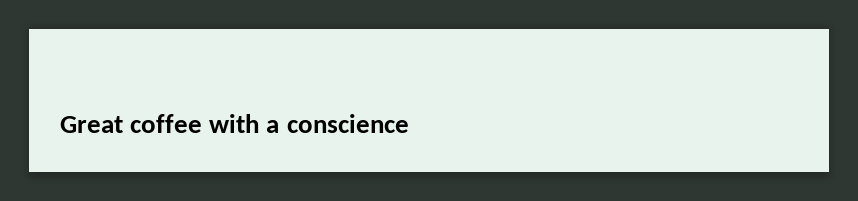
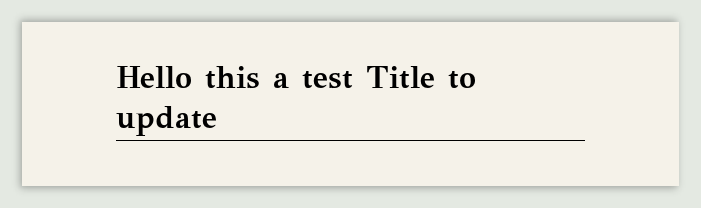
- Great coffee with a conscience
+ Hello this a test Title to update

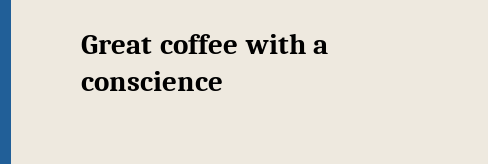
- Hello this a test Title to update
+ Great coffee with a conscience

